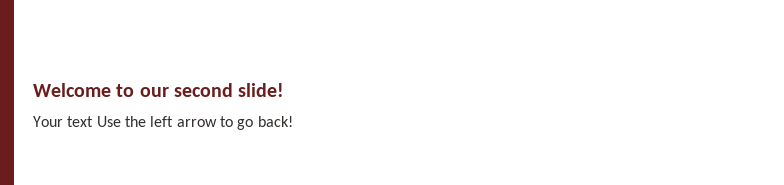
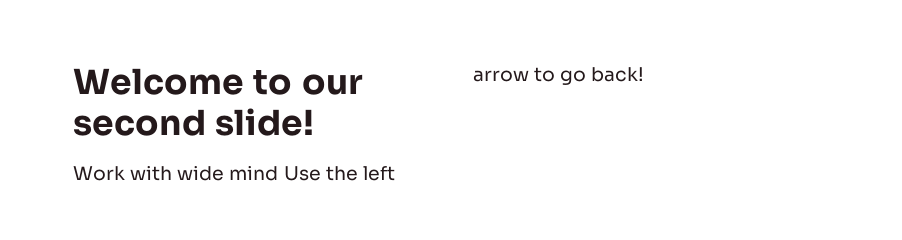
- Your text Use the left arrow to go back!
+ Work with wide mind Use the left arrow to go back!

